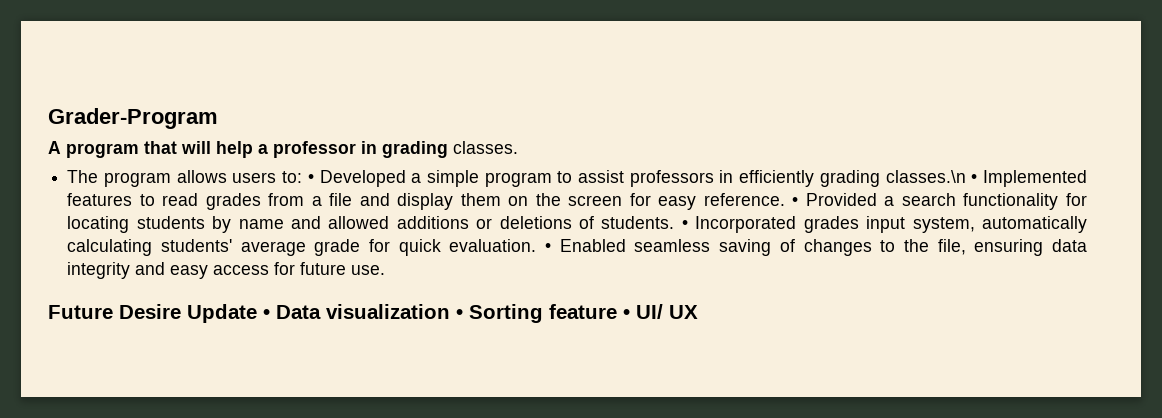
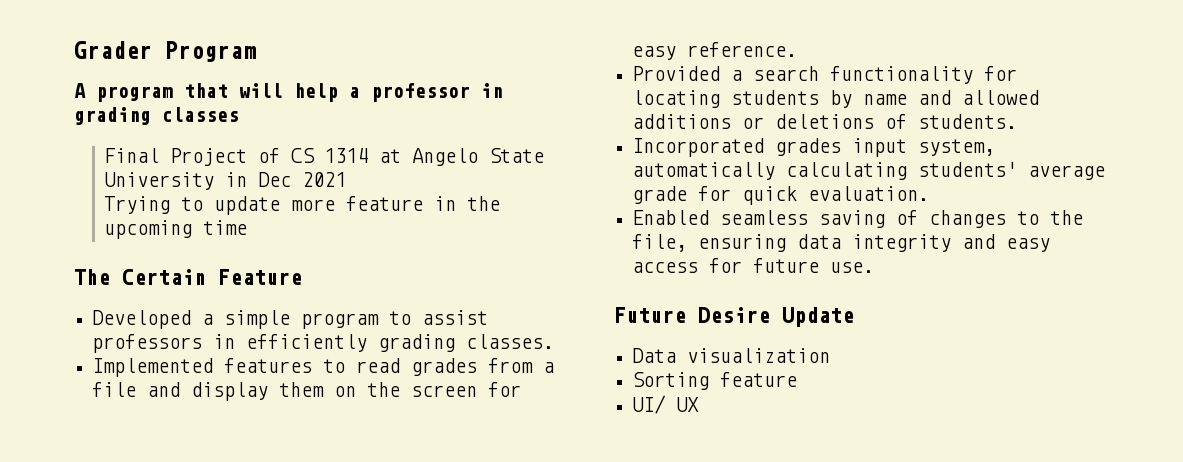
- Grader-Program
+ Grader Program
- A program that will help a professor in grading classes.
- The program allows users to: • Developed a simple program to assist professors in efficiently grading classes.\n • Implemented features to read grades from a file and display them on the screen for easy reference. • Provided a search functionality for locating students by name and allowed additions or deletions of students. • Incorporated grades input system, automatically calculating students' average grade for quick evaluation. • Enabled seamless saving of changes to the file, ensuring data integrity and easy access for future use.
+ A program that will help a professor in grading classes
+ Final Project of CS 1314 at Angelo State University in Dec 2021
+ Trying to update more feature in the upcoming time
+ The Certain Feature
+ Developed a simple program to assist professors in efficiently grading classes.
+ Implemented features to read grades from a file and display them on the screen for easy reference.
+ Provided a search functionality for locating students by name and allowed additions or deletions of students.
+ Incorporated grades input system, automatically calculating students' average grade for quick evaluation.
+ Enabled seamless saving of changes to the file, ensuring data integrity and easy access for future use.
- Future Desire Update • Data visualization • Sorting feature • UI/ UX
+ Future Desire Update
+ Data visualization
+ Sorting feature
+ UI/ UX

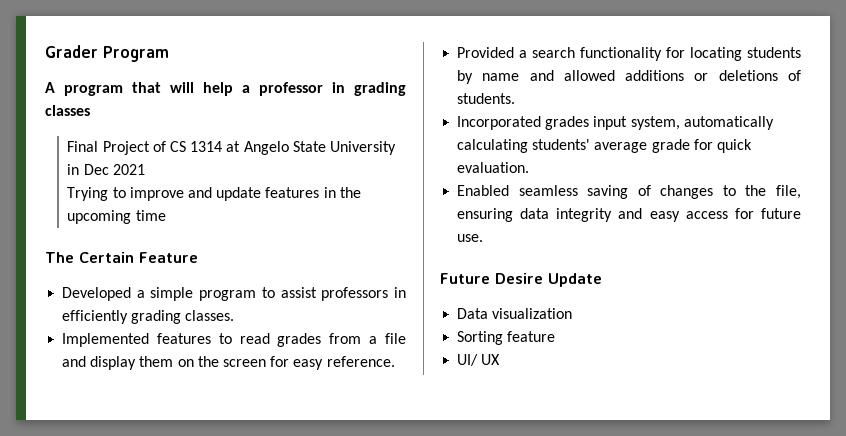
- Trying to update more feature in the upcoming time
+ Trying to improve and update features in the upcoming time

